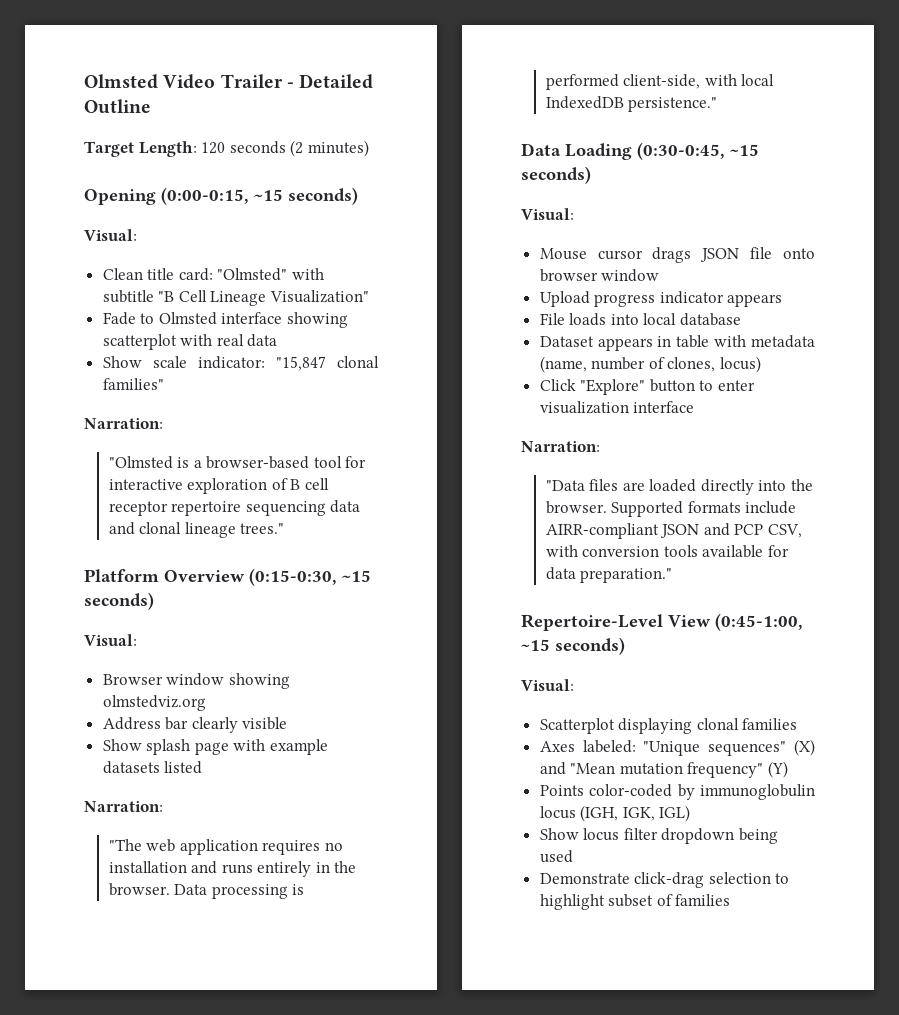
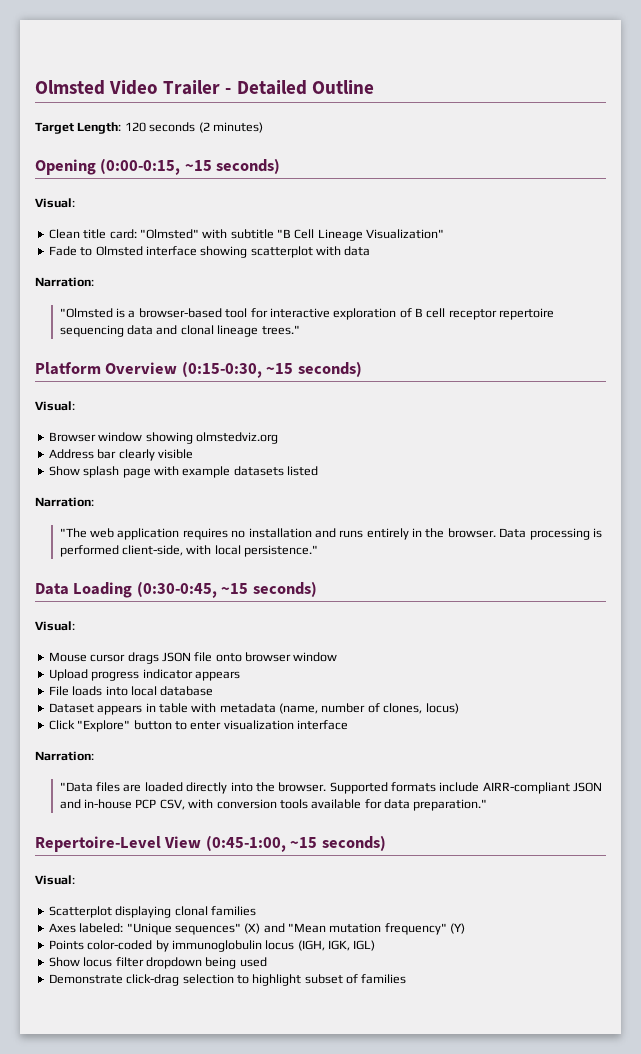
- Fade to Olmsted interface showing scatterplot with real data
- Show scale indicator: "15,847 clonal families"
+ Fade to Olmsted interface showing scatterplot with data
- Data processing is performed client-side, with local IndexedDB persistence."
+ Data processing is performed client-side, with local persistence."
- Supported formats include AIRR-compliant JSON and PCP CSV, with conversion tools available for data preparation."
+ Supported formats include AIRR-compliant JSON and in-house PCP CSV, with conversion tools available for data preparation."

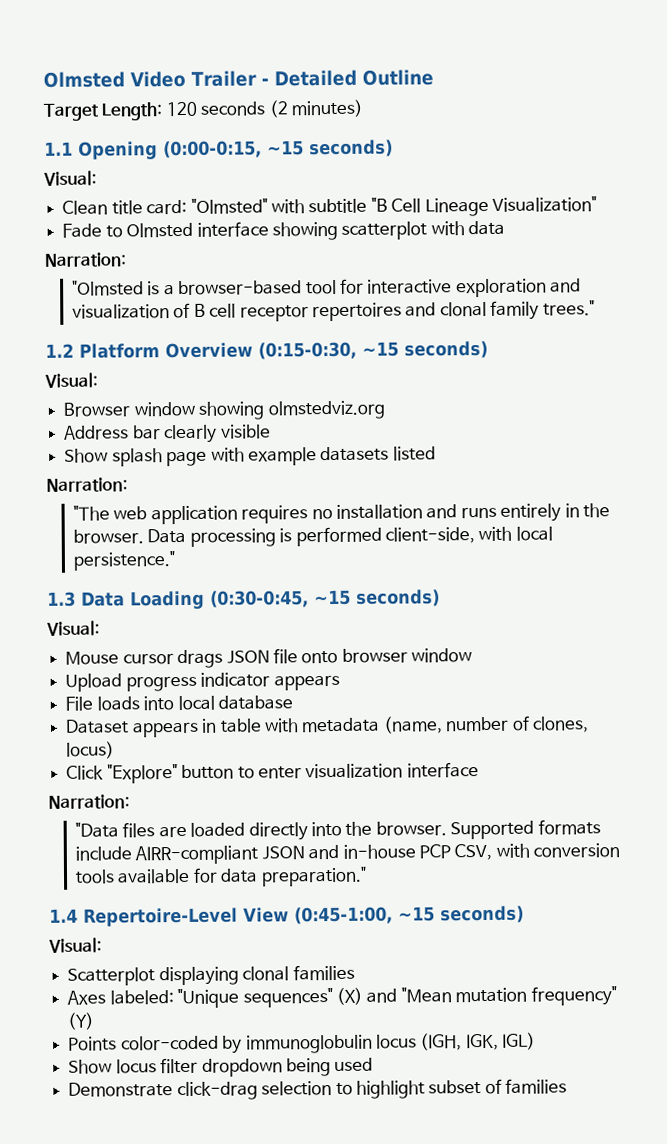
- Opening (0:00-0:15, ~15 seconds)
+ 1.1 Opening (0:00-0:15, ~15 seconds)
- "Olmsted is a browser-based tool for interactive exploration of B cell receptor repertoire sequencing data and clonal lineage trees."
+ "Olmsted is a browser-based tool for interactive exploration and visualization of B cell receptor repertoires and clonal family trees."
- Platform Overview (0:15-0:30, ~15 seconds)
+ 1.2 Platform Overview (0:15-0:30, ~15 seconds)
- Data Loading (0:30-0:45, ~15 seconds)
+ 1.3 Data Loading (0:30-0:45, ~15 seconds)
- Repertoire-Level View (0:45-1:00, ~15 seconds)
+ 1.4 Repertoire-Level View (0:45-1:00, ~15 seconds)

